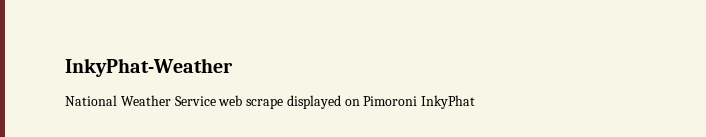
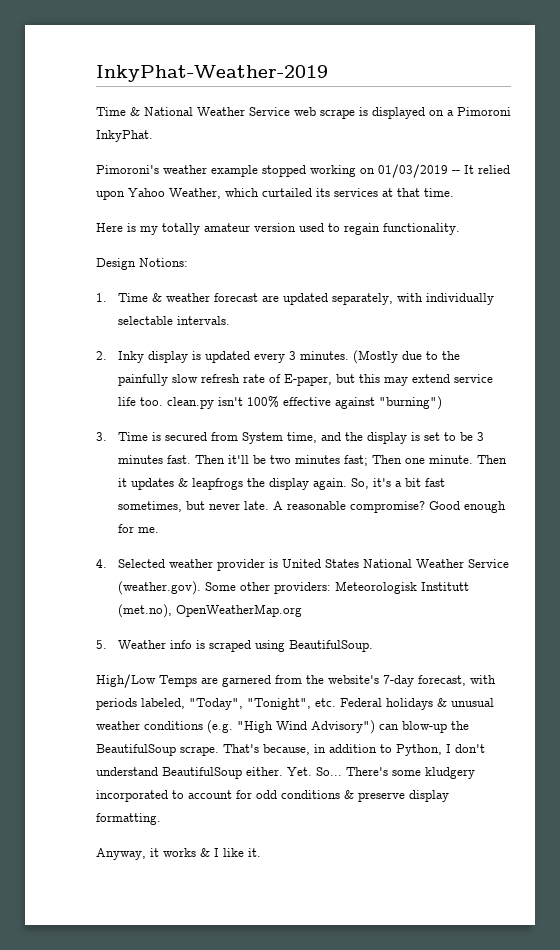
- InkyPhat-Weather
- National Weather Service web scrape displayed on Pimoroni InkyPhat
+ InkyPhat-Weather-2019
+ Time & National Weather Service web scrape is displayed on a Pimoroni InkyPhat.
+ Pimoroni's weather example stopped working on 01/03/2019 -- It relied upon Yahoo Weather, which curtailed its services at that time.
+ Here is my totally amateur version used to regain functionality.
+ Design Notions:
+ 1. Time & weather forecast are updated separately, with individually selectable intervals.
+ 2. Inky display is updated every 3 minutes. (Mostly due to the painfully slow refresh rate of E-paper, but this may extend service life too. clean.py isn't 100% effective against "burning")
+ 3. Time is secured from System time, and the display is set to be 3 minutes fast. Then it'll be two minutes fast; Then one minute. Then it updates & leapfrogs the display again. So, it's a bit fast sometimes, but never late. A reasonable compromise? Good enough for me.
+ 4. Selected weather provider is United States National Weather Service (weather.gov). Some other providers: Meteorologisk Institutt (met.no), OpenWeatherMap.org
+ 5. Weather info is scraped using BeautifulSoup.
+ High/Low Temps are garnered from the website's 7-day forecast, with periods labeled, "Today", "Tonight", etc. Federal holidays & unusual weather conditions (e.g. "High Wind Advisory") can blow-up the BeautifulSoup scrape. That's because, in addition to Python, I don't understand BeautifulSoup either. Yet. So... There's some kludgery incorporated to account for odd conditions & preserve display formatting.
+ Anyway, it works & I like it.

